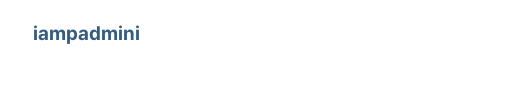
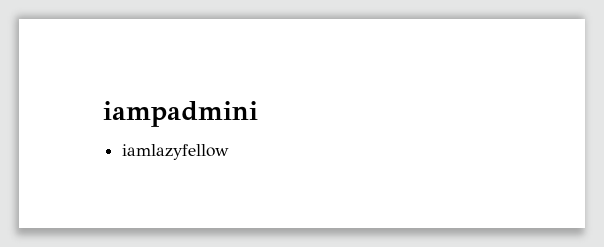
+ iamlazyfellow

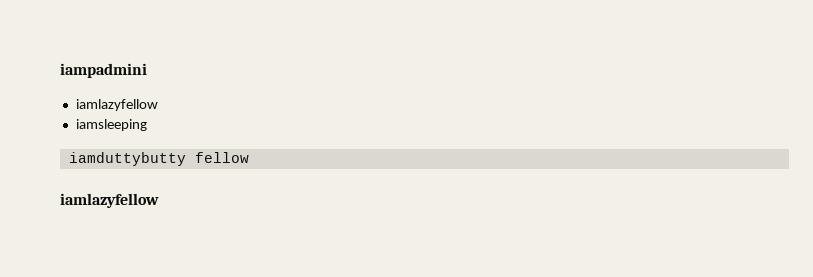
+ iamsleeping
+ iamduttybutty fellow
+ iamlazyfellow

